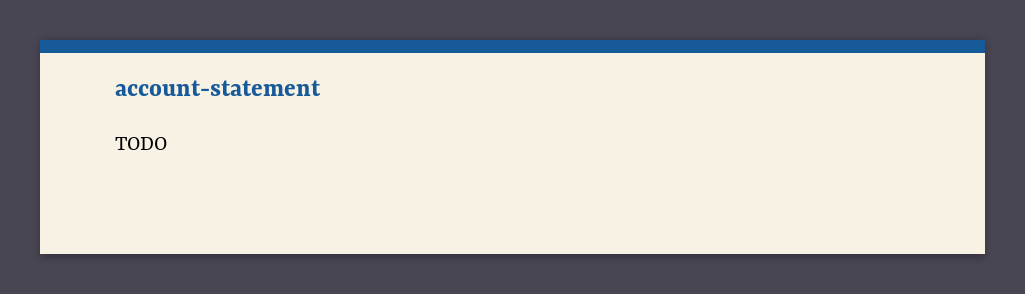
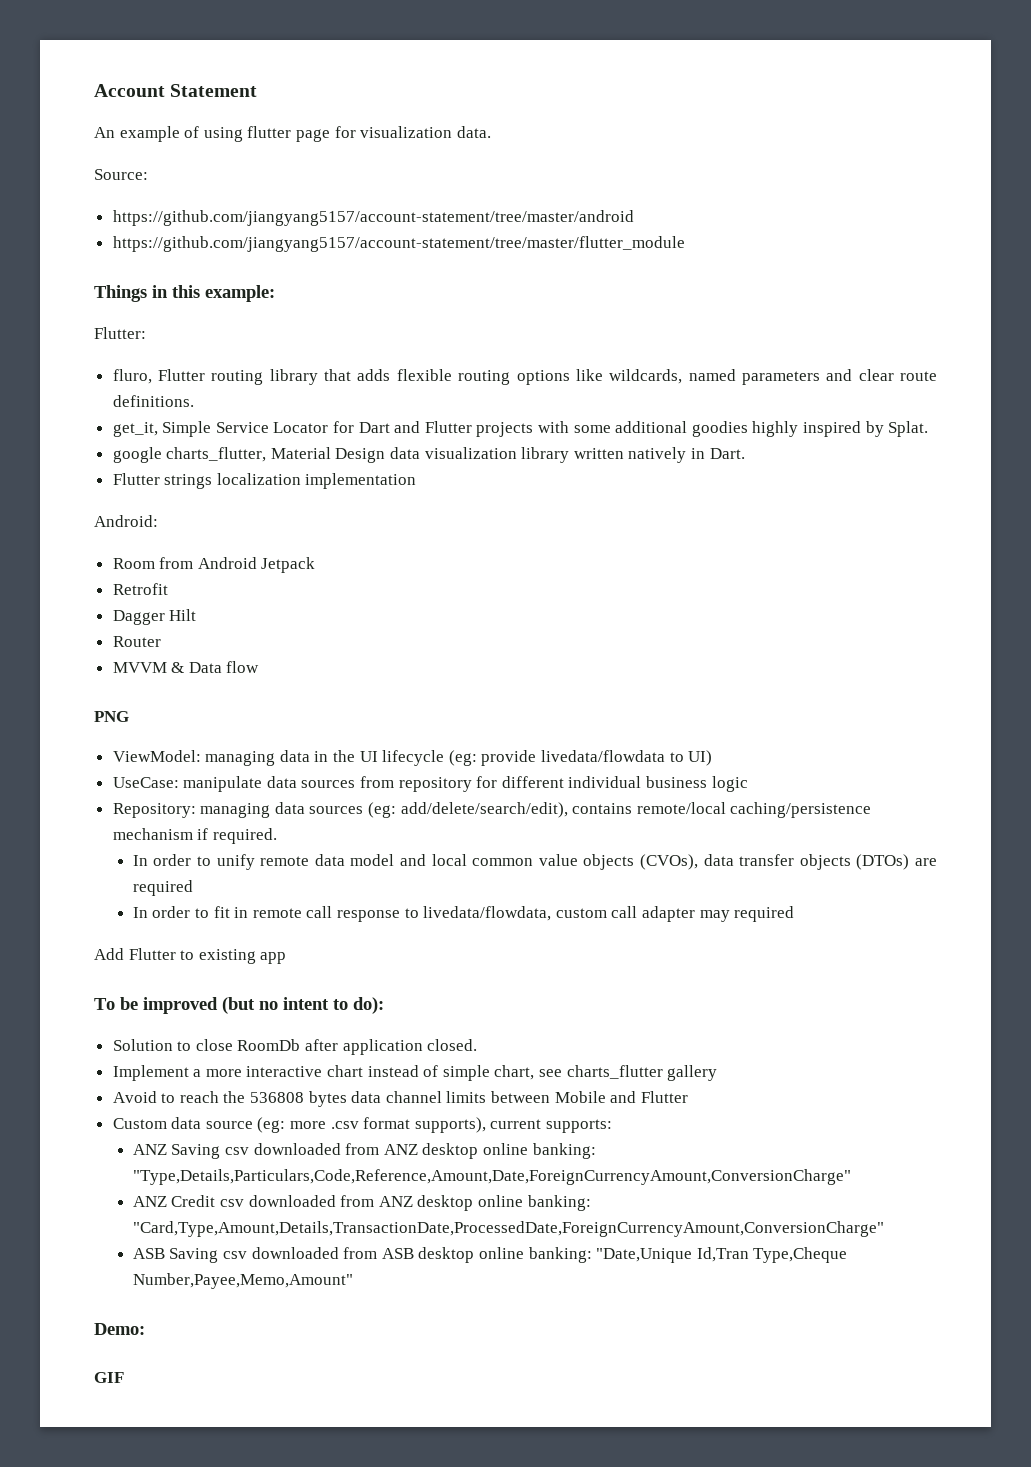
- account-statement
- TODO
+ Account Statement
+ An example of using flutter page for visualization data.
+ Source:
+ https://github.com/jiangyang5157/account-statement/tree/master/android
+ https://github.com/jiangyang5157/account-statement/tree/master/flutter_module
+ Things in this example:
+ Flutter:
+ fluro, Flutter routing library that adds flexible routing options like wildcards, named parameters and clear route definitions.
+ get_it, Simple Service Locator for Dart and Flutter projects with some additional goodies highly inspired by Splat.
+ google charts_flutter, Material Design data visualization library written natively in Dart.
+ Flutter strings localization implementation
+ Android:
+ Room from Android Jetpack
+ Retrofit
+ Dagger Hilt
+ Router
+ MVVM & Data flow
+ PNG
+ ViewModel: managing data in the UI lifecycle (eg: provide livedata/flowdata to UI)
+ UseCase: manipulate data sources from repository for different individual business logic
+ Repository: managing data sources (eg: add/delete/search/edit), contains remote/local caching/persistence mechanism if required.
+ In order to unify remote data model and local common value objects (CVOs), data transfer objects (DTOs) are required
+ In order to fit in remote call response to livedata/flowdata, custom call adapter may required
+ Add Flutter to existing app
+ To be improved (but no intent to do):
+ Solution to close RoomDb after application closed.
+ Implement a more interactive chart instead of simple chart, see charts_flutter gallery
+ Avoid to reach the 536808 bytes data channel limits between Mobile and Flutter
+ Custom data source (eg: more .csv format supports), current supports:
+ ANZ Saving csv downloaded from ANZ desktop online banking: "Type,Details,Particulars,Code,Reference,Amount,Date,ForeignCurrencyAmount,ConversionCharge"
+ ANZ Credit csv downloaded from ANZ desktop online banking: "Card,Type,Amount,Details,TransactionDate,ProcessedDate,ForeignCurrencyAmount,ConversionCharge"
+ ASB Saving csv downloaded from ASB desktop online banking: "Date,Unique Id,Tran Type,Cheque Number,Payee,Memo,Amount"
+ Demo:
+ GIF

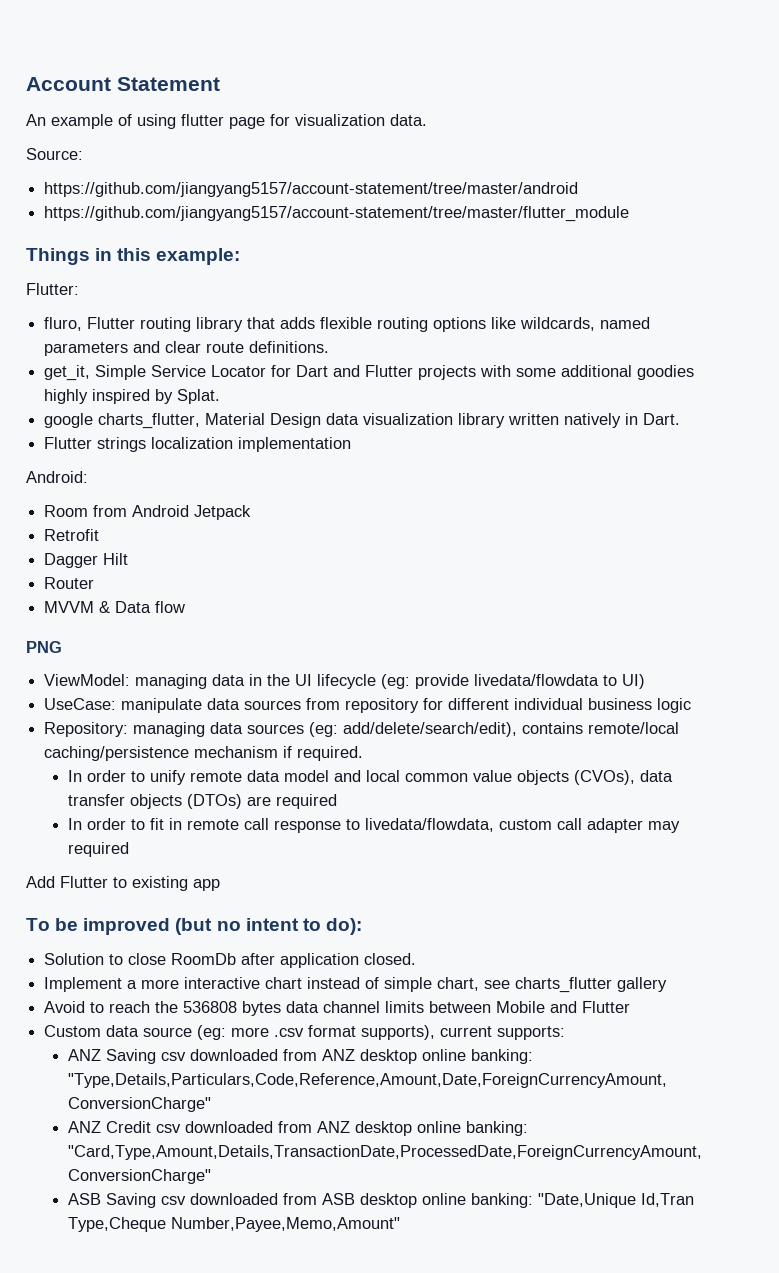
- Demo:
- GIF

